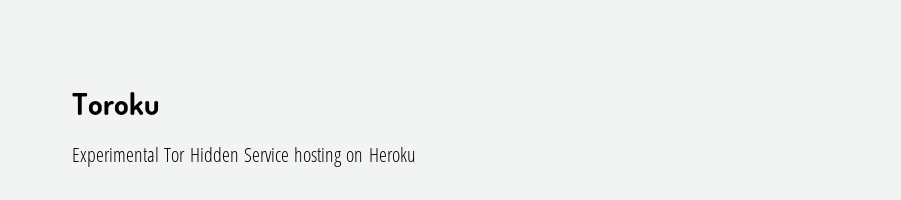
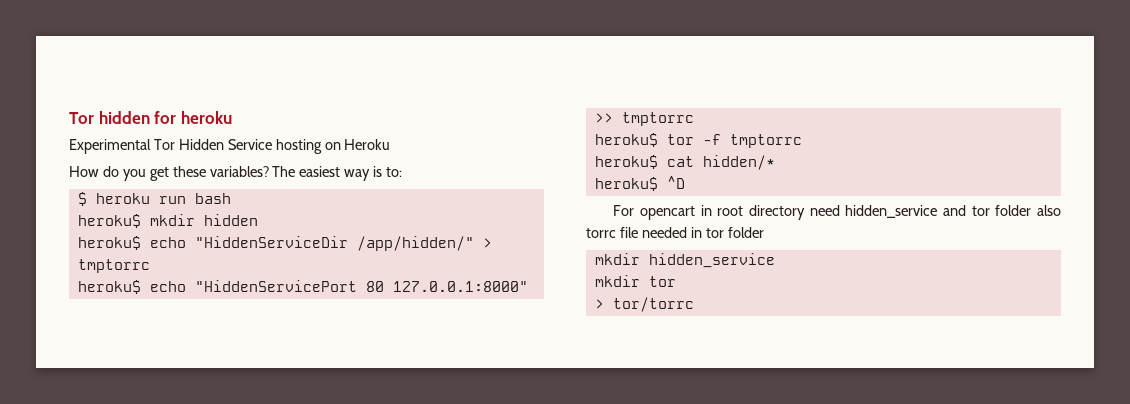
- Toroku
+ Tor hidden for heroku
+ How do you get these variables? The easiest way is to:
+ $ heroku run bash
+ heroku$ mkdir hidden
+ heroku$ echo "HiddenServiceDir /app/hidden/" > tmptorrc
+ heroku$ echo "HiddenServicePort 80 127.0.0.1:8000" >> tmptorrc
+ heroku$ tor -f tmptorrc
+ heroku$ cat hidden/*
+ heroku$ ^D
+ For opencart in root directory need hidden_service and tor folder also torrc file needed in tor folder
+ mkdir hidden_service
+ mkdir tor
+ > tor/torrc

